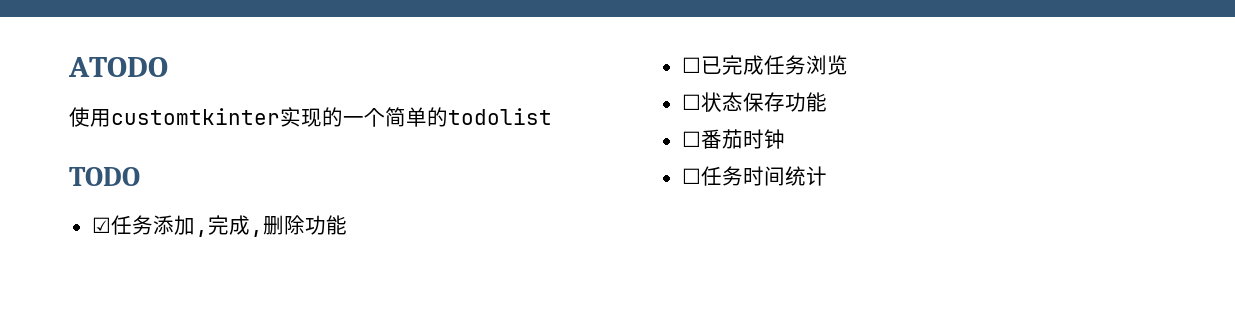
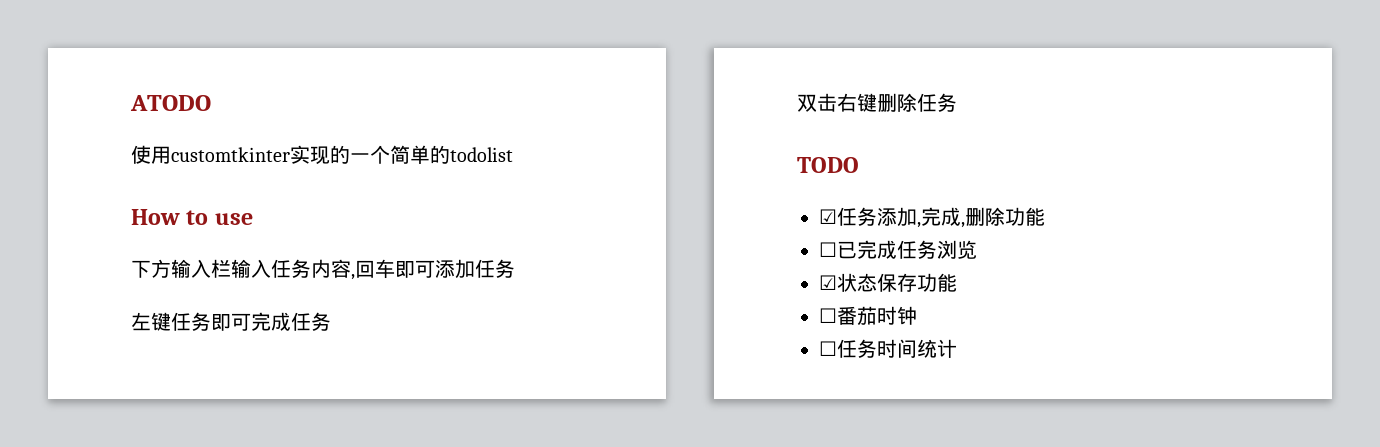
+ How to use
+ 下方输入栏输入任务内容,回车即可添加任务
+ 左键任务即可完成任务
+ 双击右键删除任务
- ☐状态保存功能
+ ☑状态保存功能

